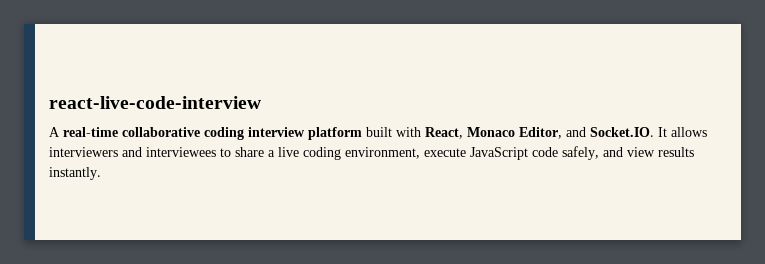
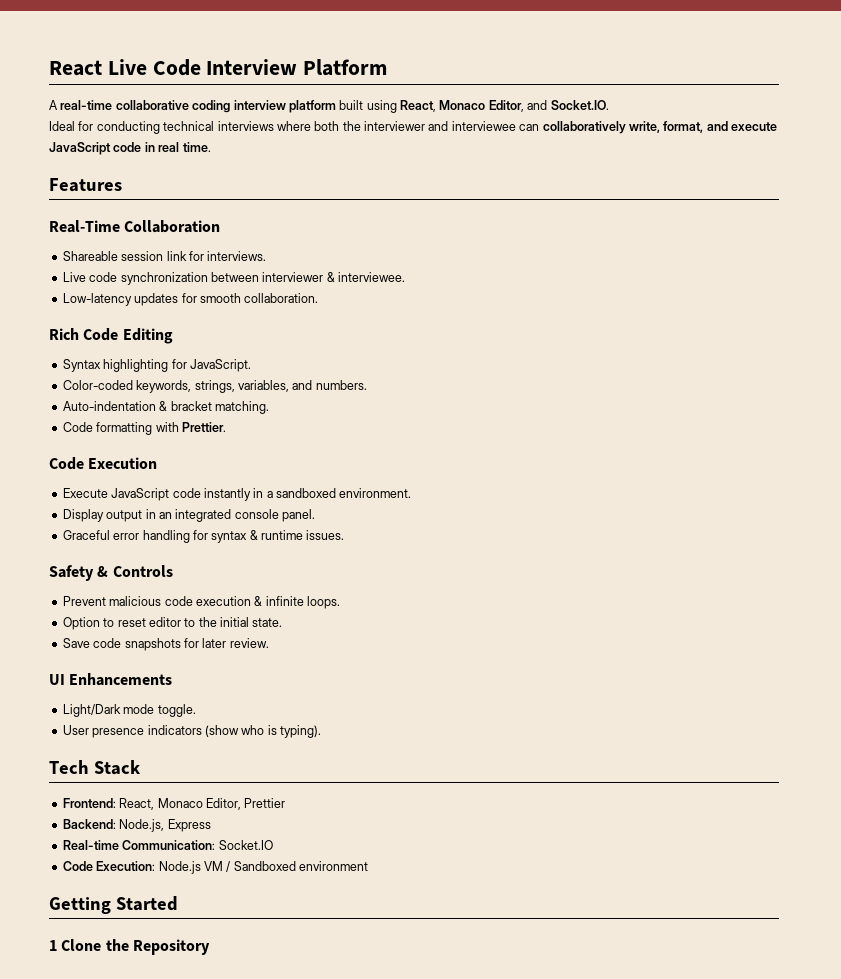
- react-live-code-interview
+ React Live Code Interview Platform
- A real-time collaborative coding interview platform built with React, Monaco Editor, and Socket.IO. It allows interviewers and interviewees to share a live coding environment, execute JavaScript code safely, and view results instantly.
+ A real-time collaborative coding interview platform built using React, Monaco Editor, and Socket.IO.
+ Ideal for conducting technical interviews where both the interviewer and interviewee can collaboratively write, format, and execute JavaScript code in real time.
+ Features
+ Real-Time Collaboration
+ Shareable session link for interviews.
+ Live code synchronization between interviewer & interviewee.
+ Low-latency updates for smooth collaboration.
+ Rich Code Editing
+ Syntax highlighting for JavaScript.
+ Color-coded keywords, strings, variables, and numbers.
+ Auto-indentation & bracket matching.
+ Code formatting with Prettier.
+ Code Execution
+ Execute JavaScript code instantly in a sandboxed environment.
+ Display output in an integrated console panel.
+ Graceful error handling for syntax & runtime issues.
+ Safety & Controls
+ Prevent malicious code execution & infinite loops.
+ Option to reset editor to the initial state.
+ Save code snapshots for later review.
+ UI Enhancements
+ Light/Dark mode toggle.
+ User presence indicators (show who is typing).
+ Tech Stack
+ Frontend: React, Monaco Editor, Prettier
+ Backend: Node.js, Express
+ Real-time Communication: Socket.IO
+ Code Execution: Node.js VM / Sandboxed environment
+ Getting Started
+ 1 Clone the Repository

